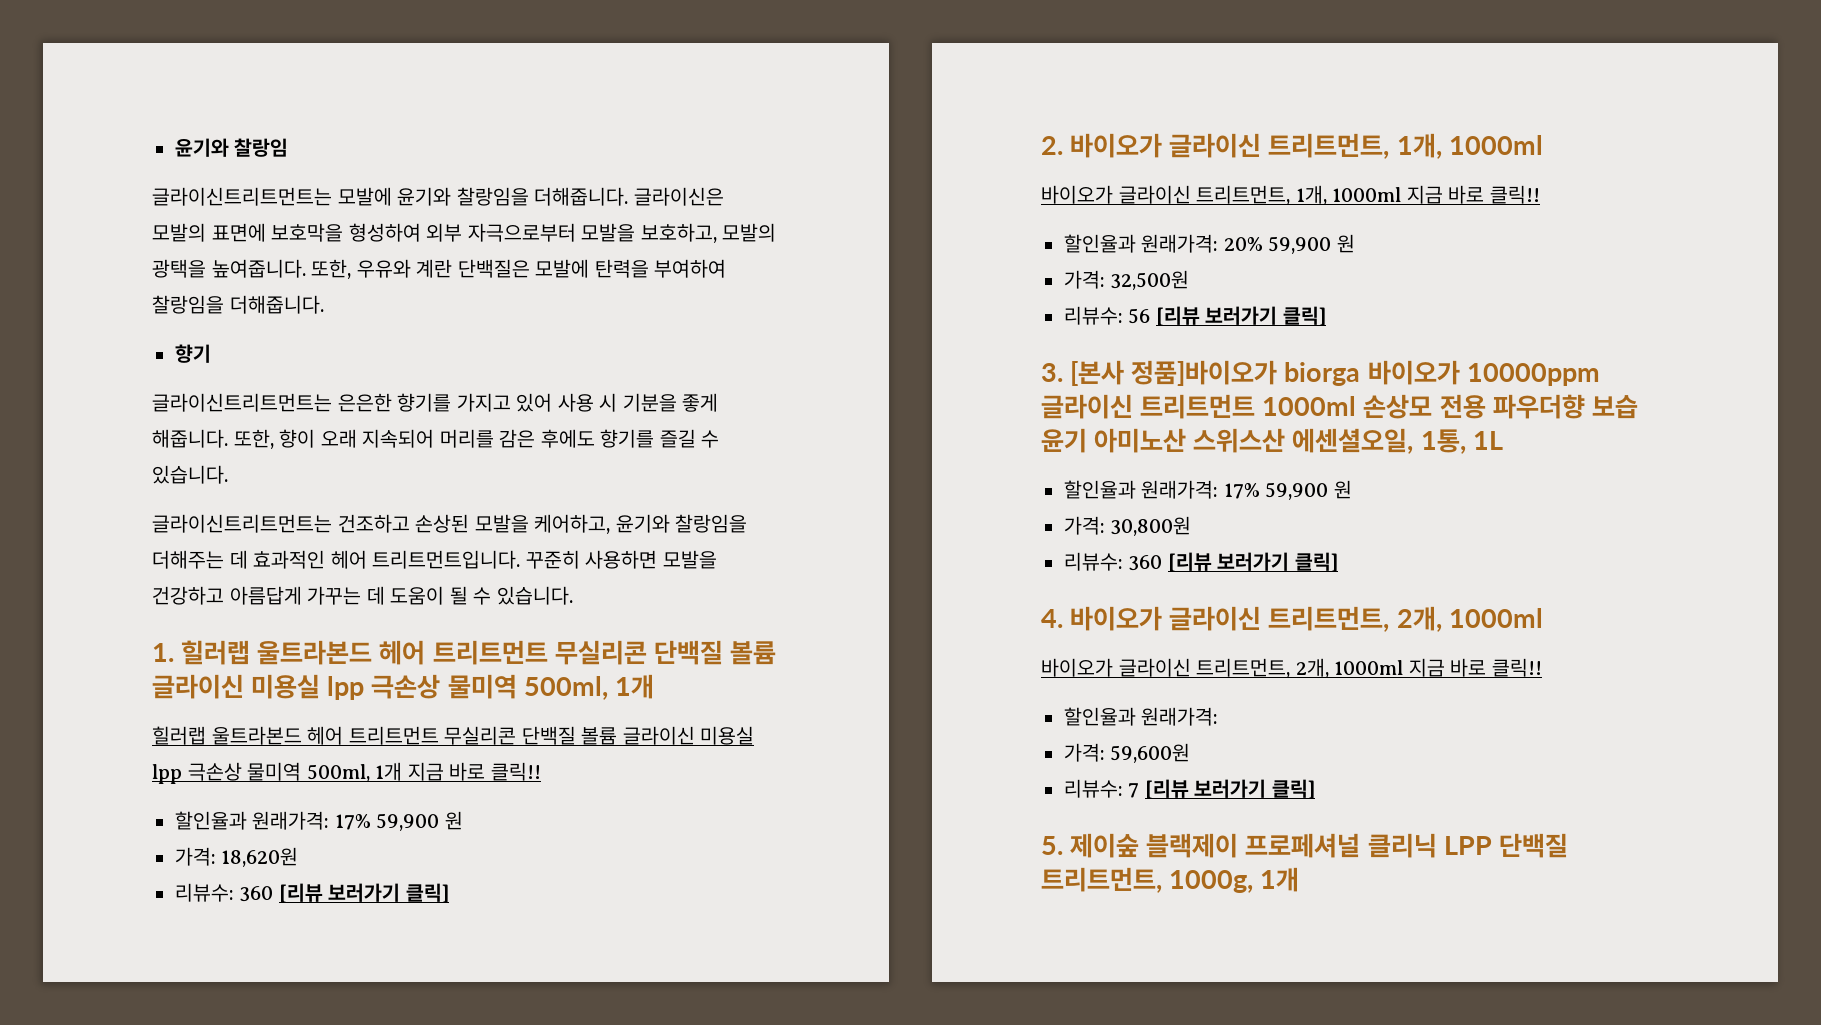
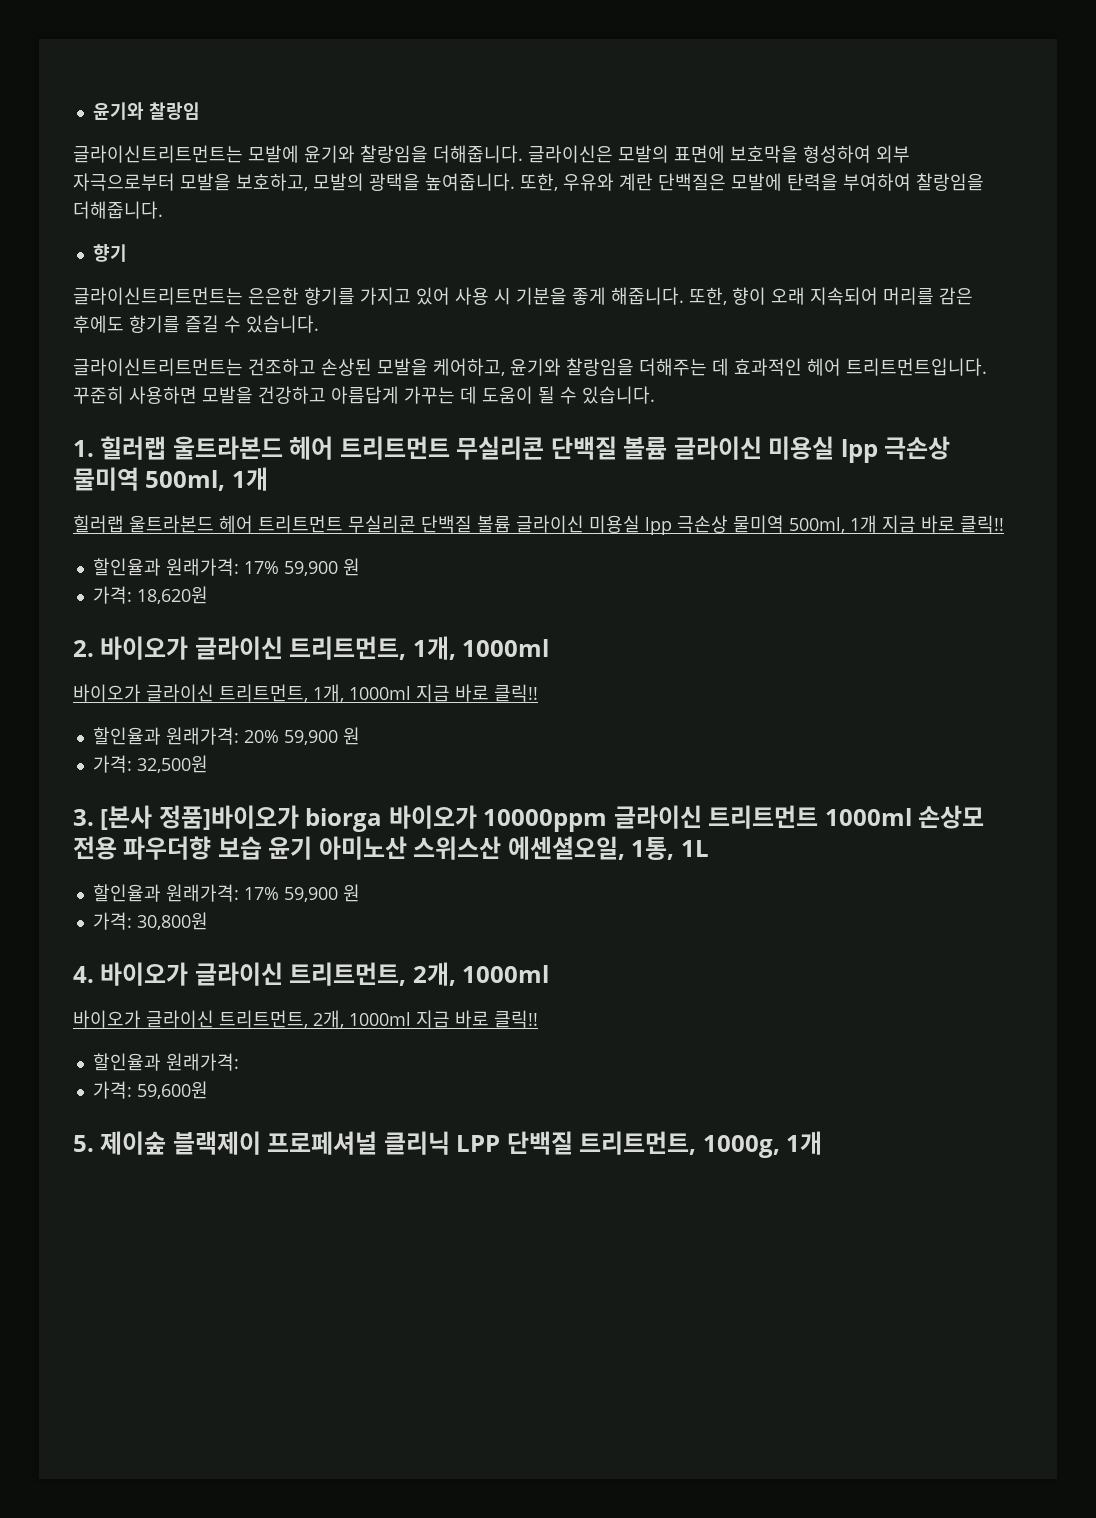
  가격: 18,620원
- 리뷰수: 360 [리뷰 보러가기 클릭]
- 리뷰수: 56 [리뷰 보러가기 클릭]
  가격: 30,800원
- 리뷰수: 360 [리뷰 보러가기 클릭]
- 리뷰수: 7 [리뷰 보러가기 클릭]

